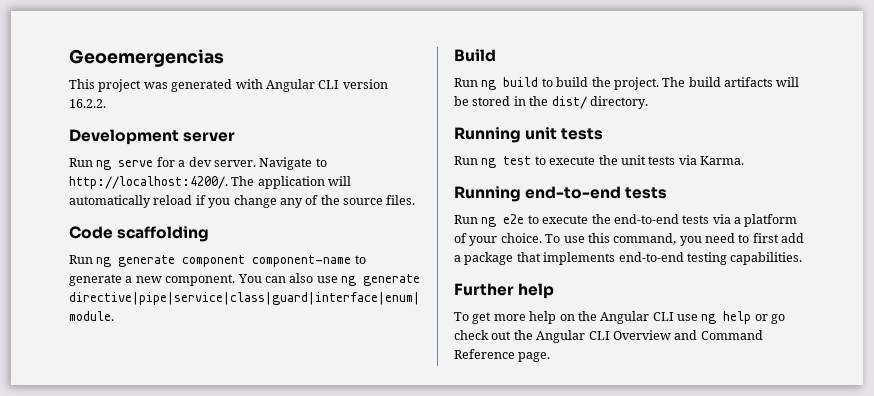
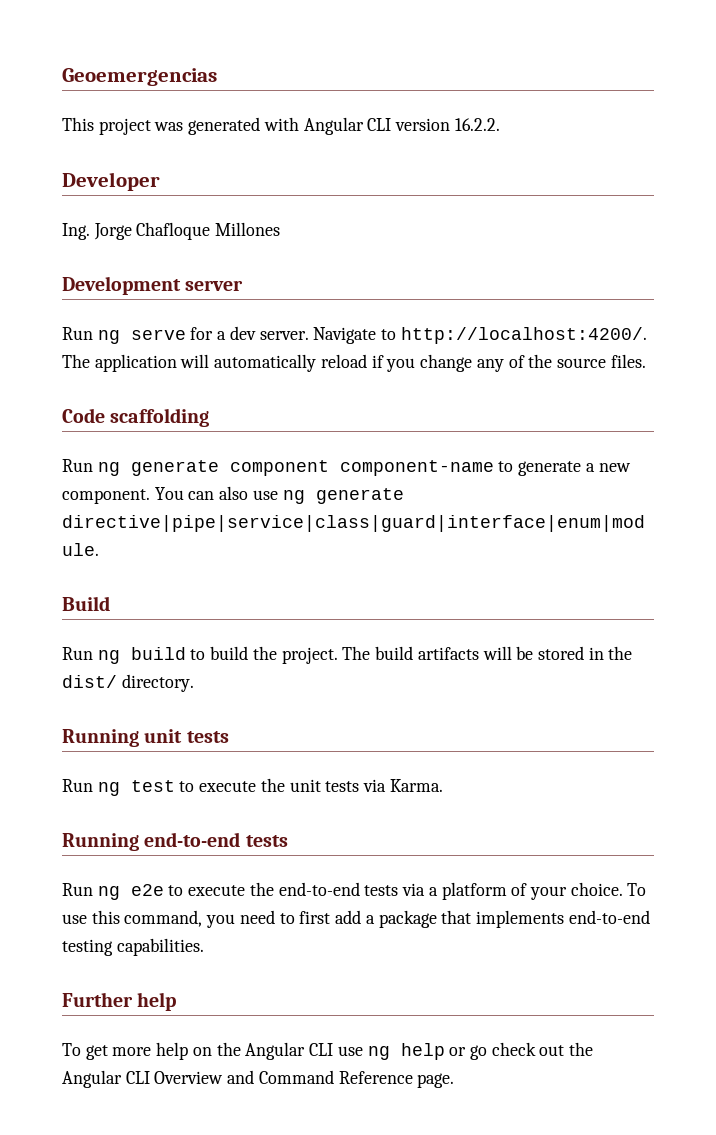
+ Developer
+ Ing. Jorge Chafloque Millones

